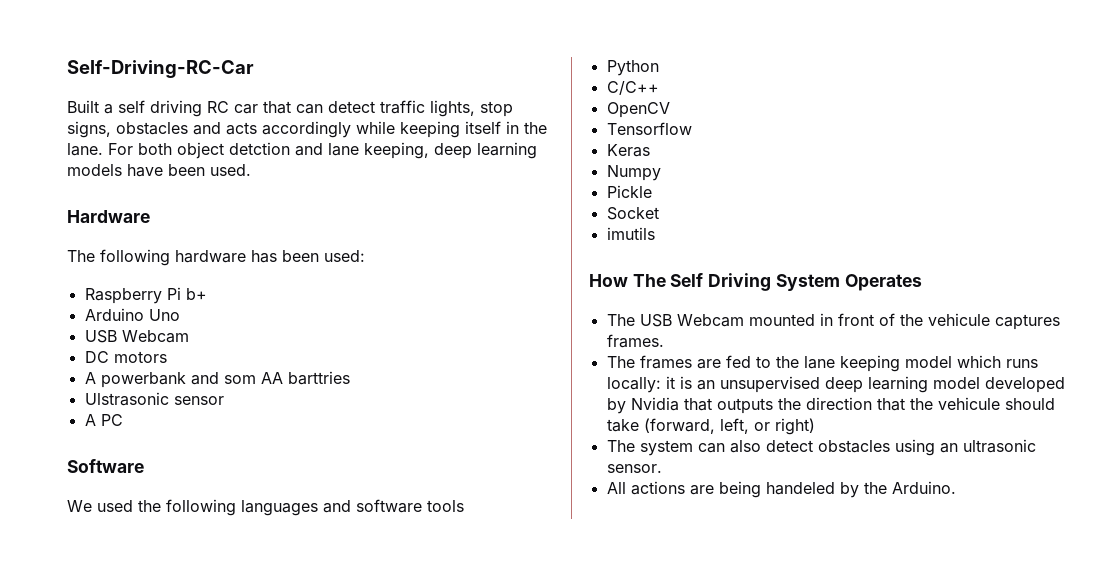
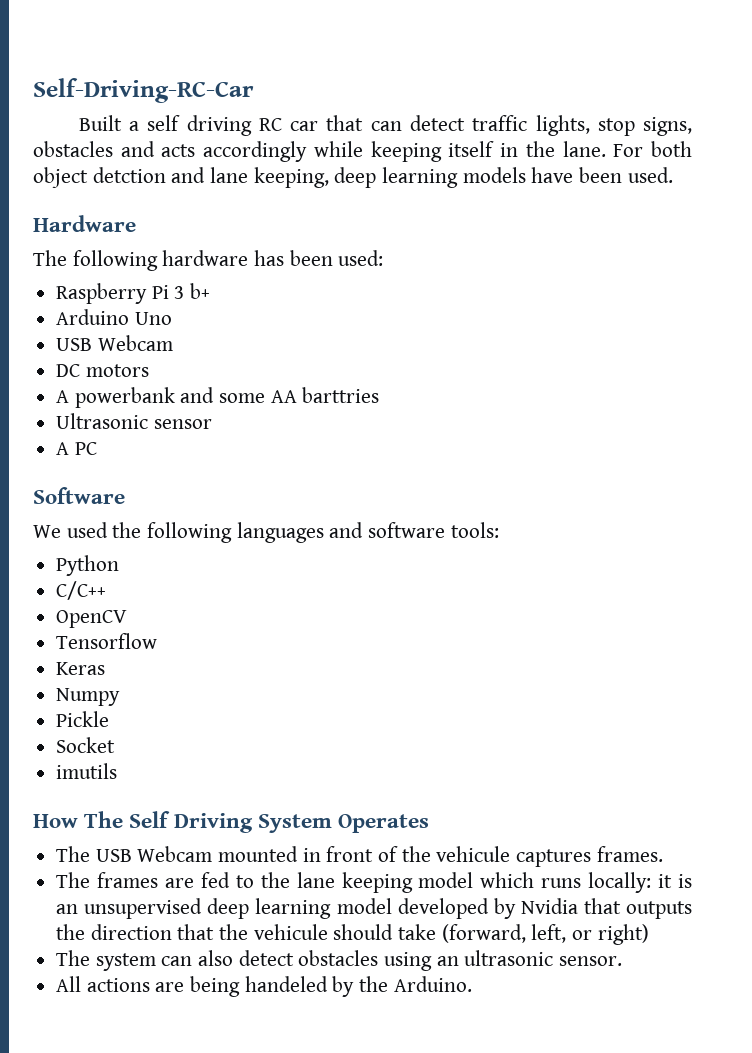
- Raspberry Pi b+
+ Raspberry Pi 3 b+
- A powerbank and som AA barttries
+ A powerbank and some AA barttries
- Ulstrasonic sensor
+ Ultrasonic sensor
- We used the following languages and software tools
+ We used the following languages and software tools:

